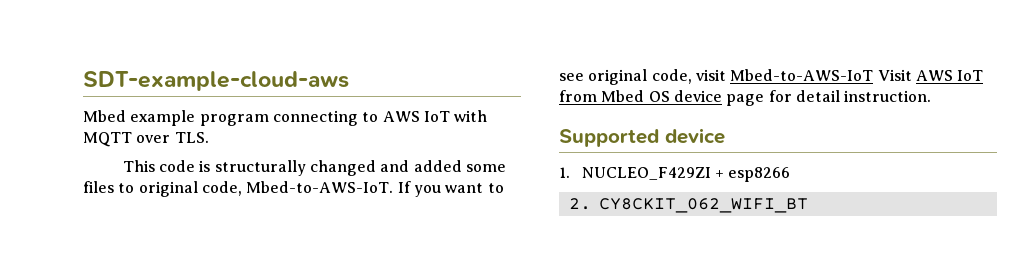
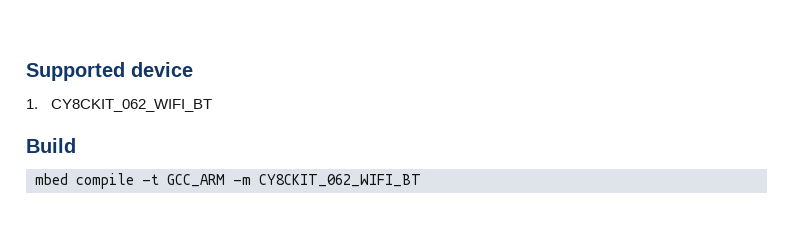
- SDT-example-cloud-aws
- Mbed example program connecting to AWS IoT with MQTT over TLS.
- This code is structurally changed and added some files to original code, Mbed-to-AWS-IoT. If you want to see original code, visit Mbed-to-AWS-IoT Visit AWS IoT from Mbed OS device page for detail instruction.
  Supported device
- 1. NUCLEO_F429ZI + esp8266
- 2. CY8CKIT_062_WIFI_BT
+ 1. CY8CKIT_062_WIFI_BT
+ Build
+ mbed compile -t GCC_ARM -m CY8CKIT_062_WIFI_BT

